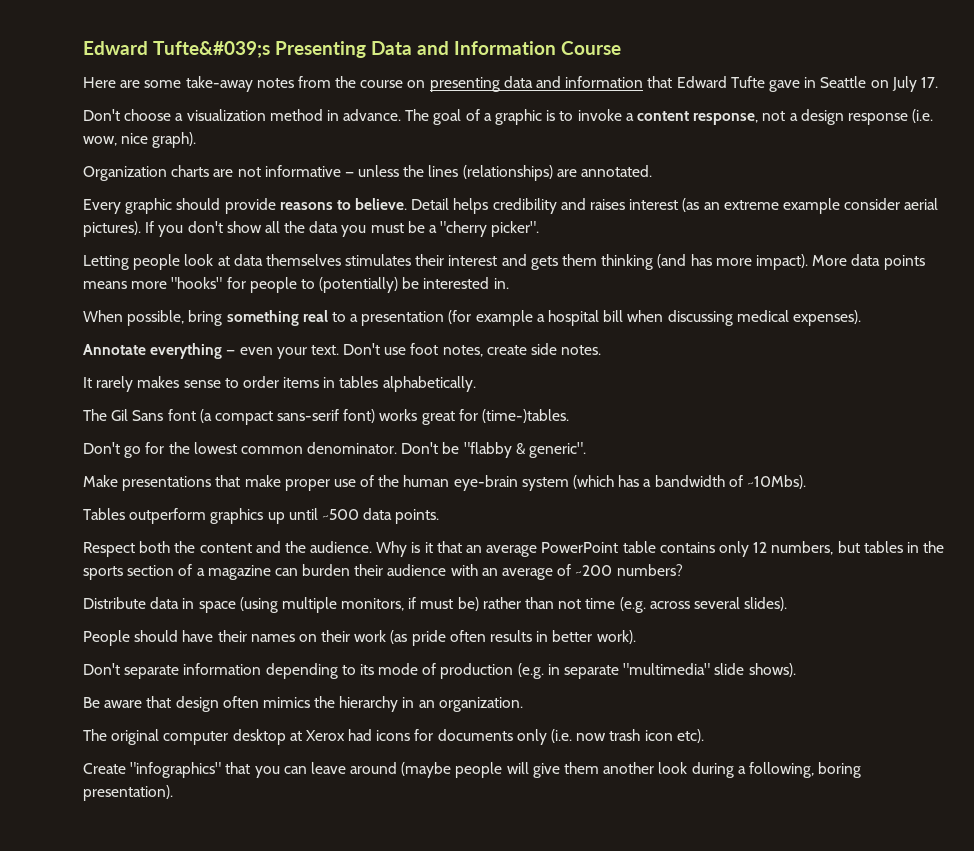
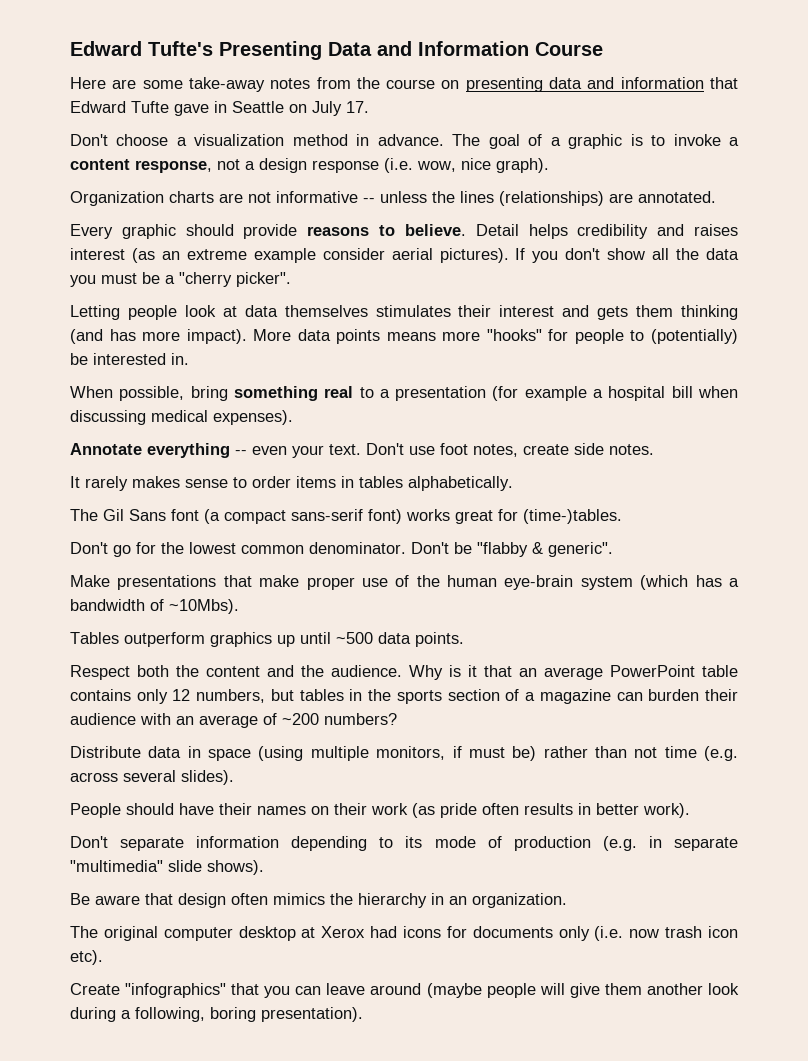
- Edward Tufte&#039;s Presenting Data and Information Course
+ Edward Tufte's Presenting Data and Information Course
- Organization charts are not informative — unless the lines (relationships) are annotated.
+ Organization charts are not informative -- unless the lines (relationships) are annotated.
- Annotate everything — even your text.
+ Annotate everything -- even your text.

